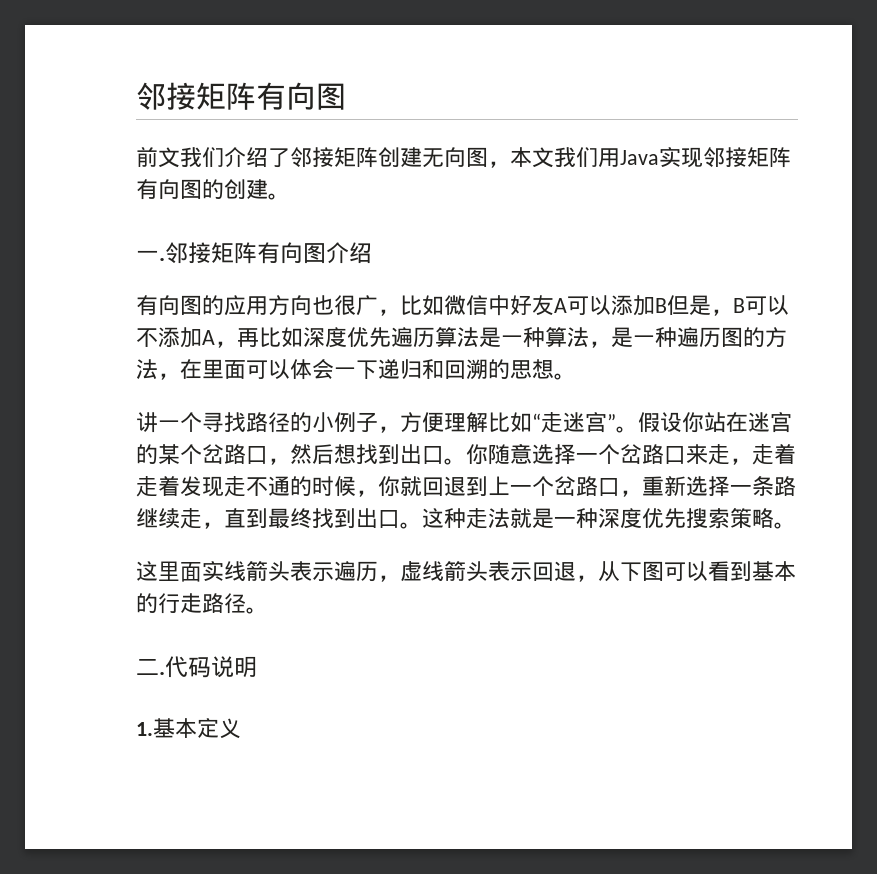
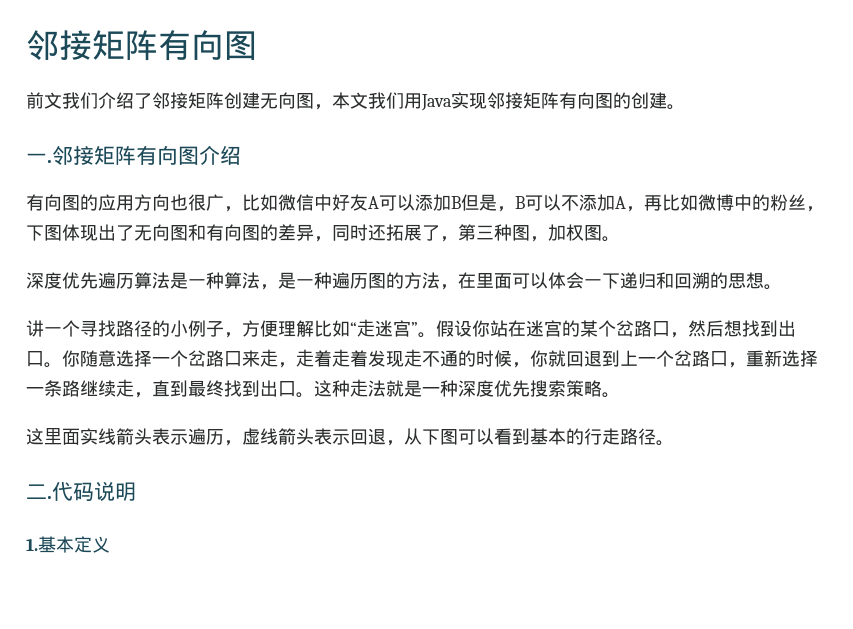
- 有向图的应用方向也很广，比如微信中好友A可以添加B但是，B可以不添加A，再比如深度优先遍历算法是一种算法，是一种遍历图的方法，在里面可以体会一下递归和回溯的思想。
+ 有向图的应用方向也很广，比如微信中好友A可以添加B但是，B可以不添加A，再比如微博中的粉丝，下图体现出了无向图和有向图的差异，同时还拓展了，第三种图，加权图。
+ 深度优先遍历算法是一种算法，是一种遍历图的方法，在里面可以体会一下递归和回溯的思想。

